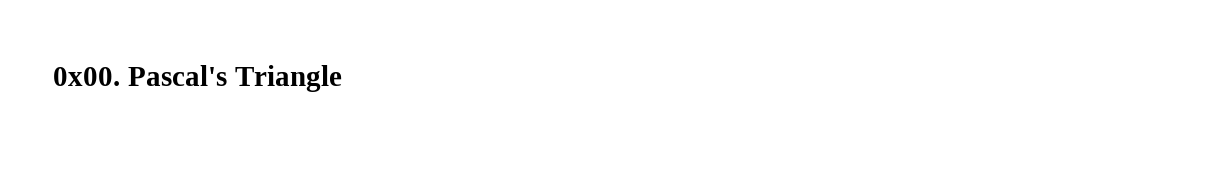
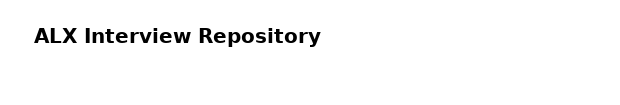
- 0x00. Pascal's Triangle
+ ALX Interview Repository

